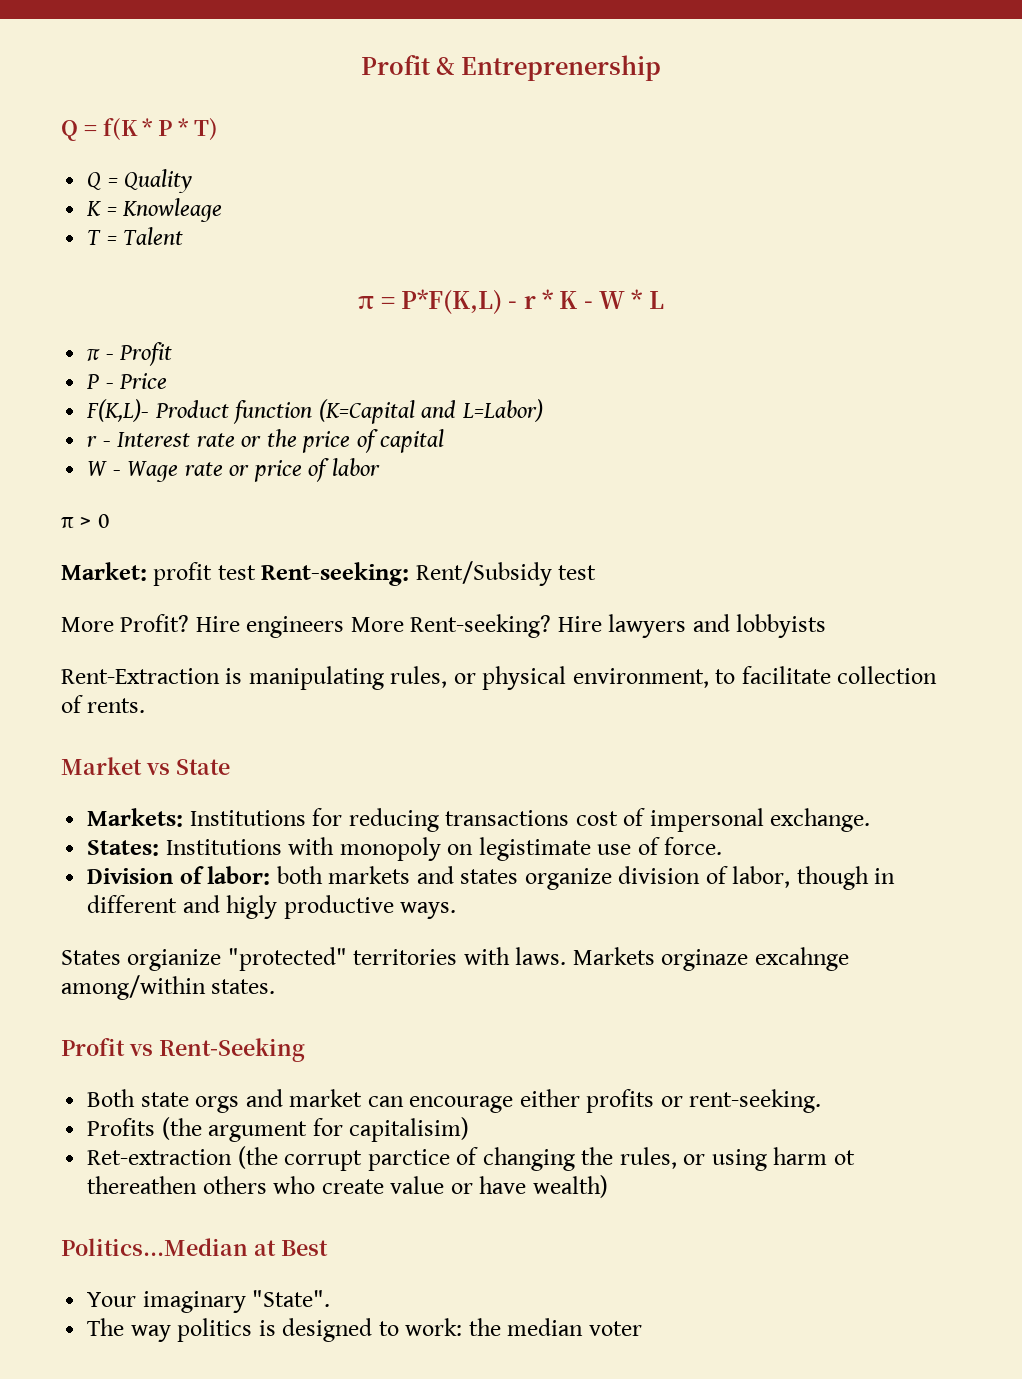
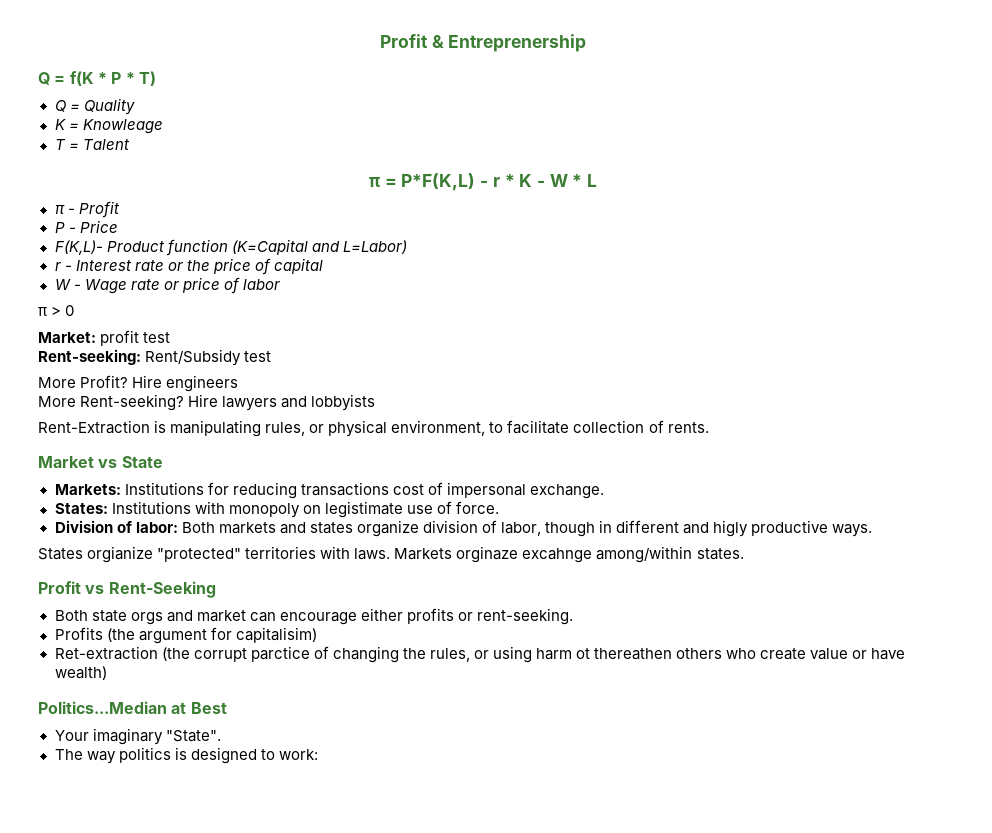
- Market: profit test Rent-seeking: Rent/Subsidy test
+ Market: profit test
+ Rent-seeking: Rent/Subsidy test
- Hire engineers More Rent-seeking?
+ Hire engineers
+ More Rent-seeking?
- Division of labor: both markets and states organize division of labor, though in different and higly productive ways.
+ Division of labor: Both markets and states organize division of labor, though in different and higly productive ways.
- The way politics is designed to work: the median voter
+ The way politics is designed to work:

